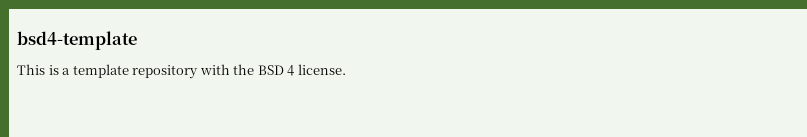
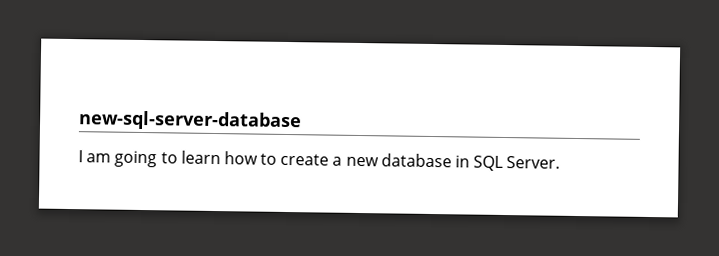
- bsd4-template
- This is a template repository with the BSD 4 license.
+ new-sql-server-database
+ I am going to learn how to create a new database in SQL Server.

